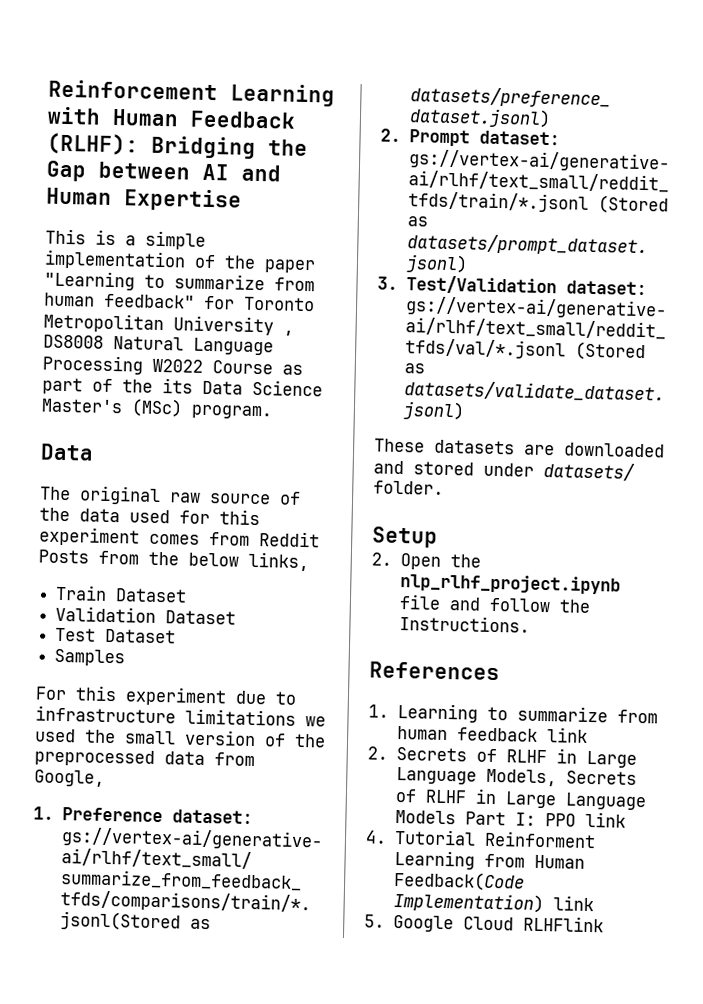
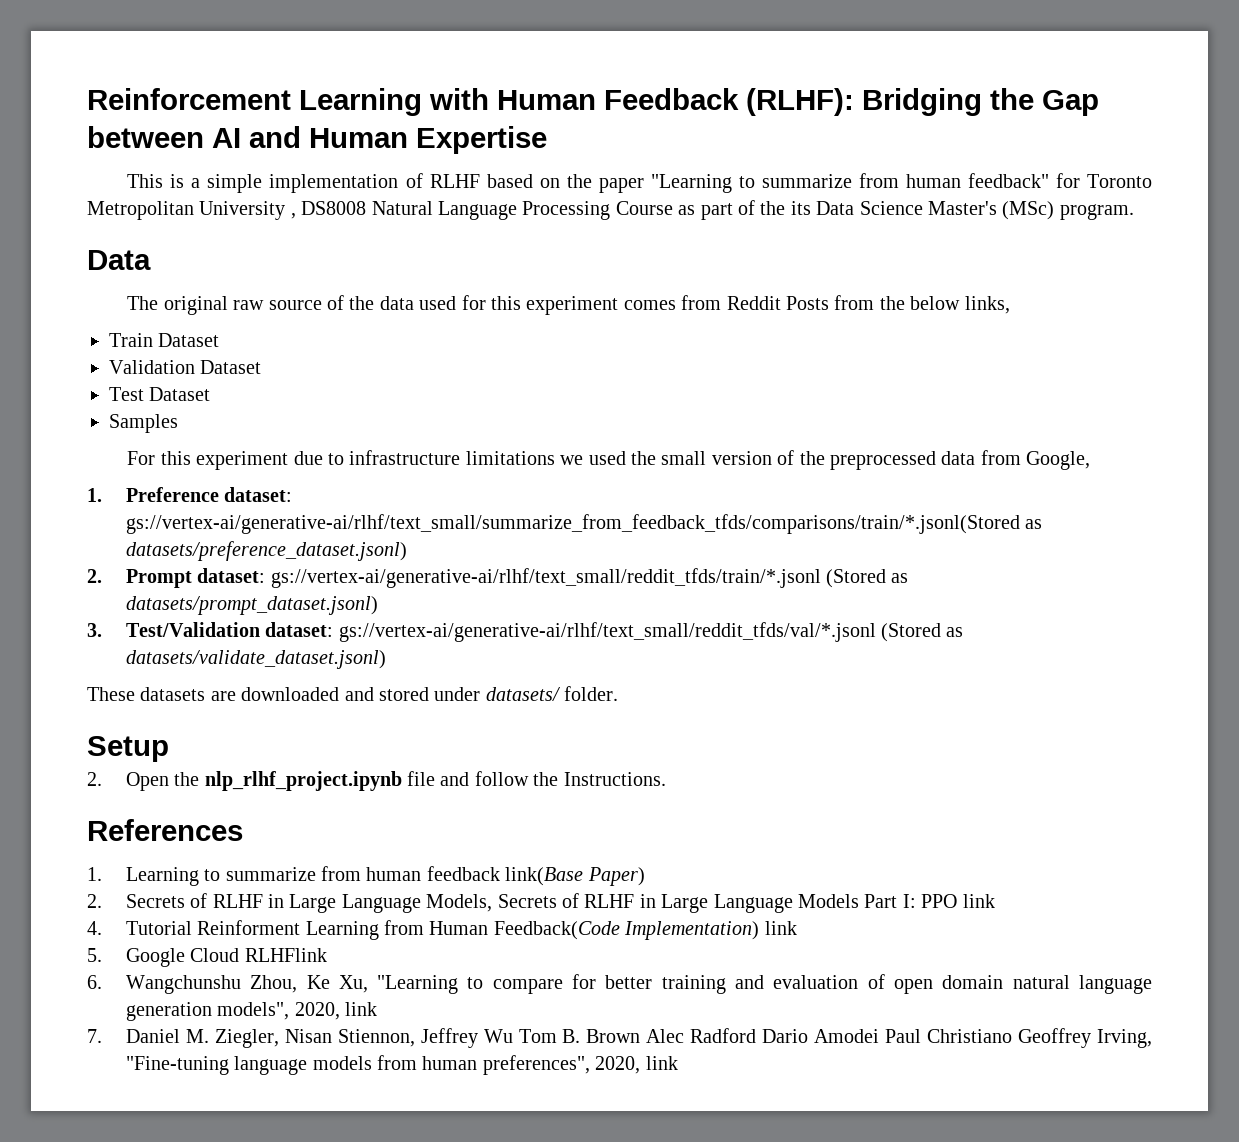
- This is a simple implementation of the paper "Learning to summarize from human feedback" for Toronto Metropolitan University , DS8008 Natural Language Processing W2022 Course as part of the its Data Science Master's (MSc) program.
+ This is a simple implementation of RLHF based on the paper "Learning to summarize from human feedback" for Toronto Metropolitan University , DS8008 Natural Language Processing Course as part of the its Data Science Master's (MSc) program.
- 1. Learning to summarize from human feedback link
+ 1. Learning to summarize from human feedback link(Base Paper)
+ 6. Wangchunshu Zhou, Ke Xu, "Learning to compare for better training and evaluation of open domain natural language generation models", 2020, link
+ 7. Daniel M. Ziegler, Nisan Stiennon, Jeffrey Wu Tom B. Brown Alec Radford Dario Amodei Paul Christiano Geoffrey Irving, "Fine-tuning language models from human preferences", 2020, link

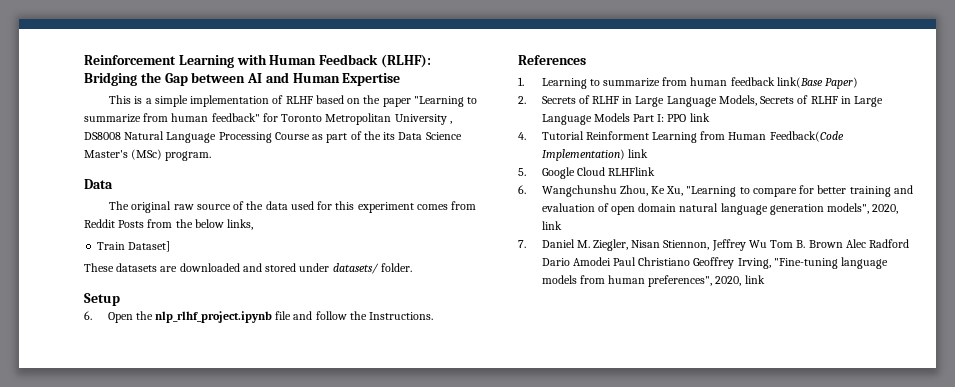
- Train Dataset
- Validation Dataset
- Test Dataset
- Samples
- For this experiment due to infrastructure limitations we used the small version of the preprocessed data from Google,
- 1. Preference dataset: gs://vertex-ai/generative-ai/rlhf/text_small/summarize_from_feedback_tfds/comparisons/train/*.jsonl(Stored as datasets/preference_dataset.jsonl)
- 2. Prompt dataset: gs://vertex-ai/generative-ai/rlhf/text_small/reddit_tfds/train/*.jsonl (Stored as datasets/prompt_dataset.jsonl)
- 3. Test/Validation dataset: gs://vertex-ai/generative-ai/rlhf/text_small/reddit_tfds/val/*.jsonl (Stored as datasets/validate_dataset.jsonl)
+ Train Dataset]
- 2. Open the nlp_rlhf_project.ipynb file and follow the Instructions.
+ 6. Open the nlp_rlhf_project.ipynb file and follow the Instructions.

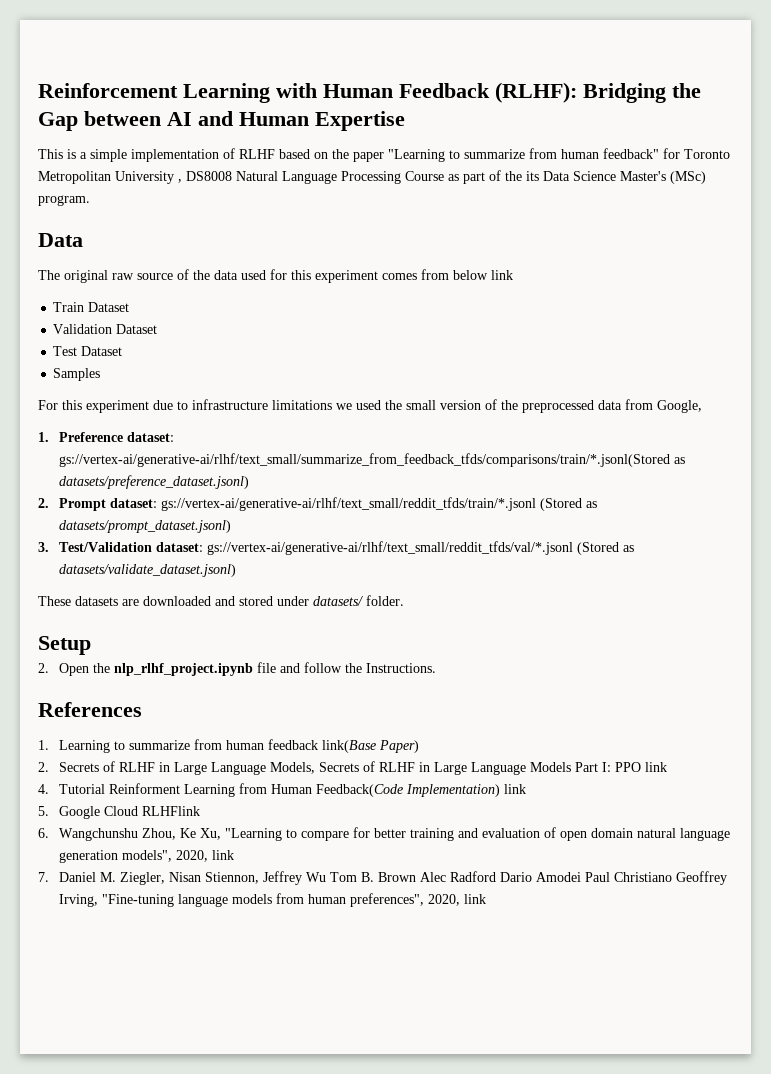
- The original raw source of the data used for this experiment comes from Reddit Posts from the below links,
- Train Dataset]
+ The original raw source of the data used for this experiment comes from below link
+ Train Dataset
+ Validation Dataset
+ Test Dataset
+ Samples
+ For this experiment due to infrastructure limitations we used the small version of the preprocessed data from Google,
+ 1. Preference dataset: gs://vertex-ai/generative-ai/rlhf/text_small/summarize_from_feedback_tfds/comparisons/train/*.jsonl(Stored as datasets/preference_dataset.jsonl)
+ 2. Prompt dataset: gs://vertex-ai/generative-ai/rlhf/text_small/reddit_tfds/train/*.jsonl (Stored as datasets/prompt_dataset.jsonl)
+ 3. Test/Validation dataset: gs://vertex-ai/generative-ai/rlhf/text_small/reddit_tfds/val/*.jsonl (Stored as datasets/validate_dataset.jsonl)
- 6. Open the nlp_rlhf_project.ipynb file and follow the Instructions.
+ 2. Open the nlp_rlhf_project.ipynb file and follow the Instructions.

